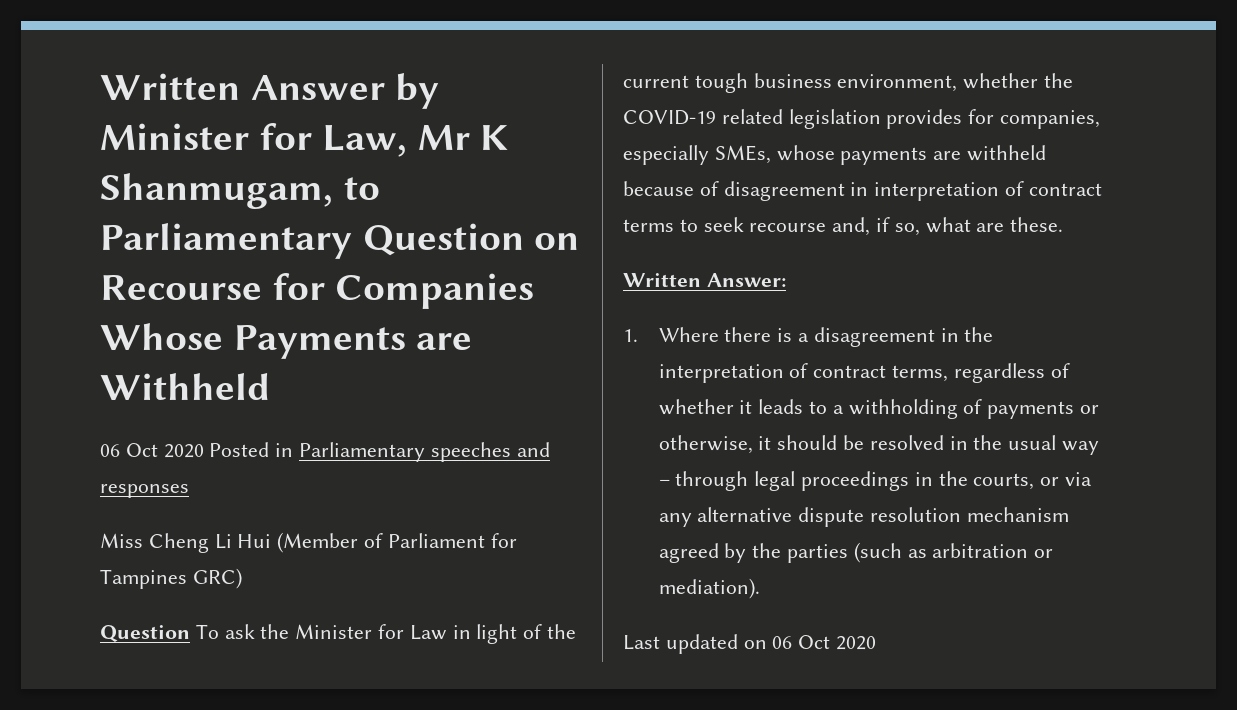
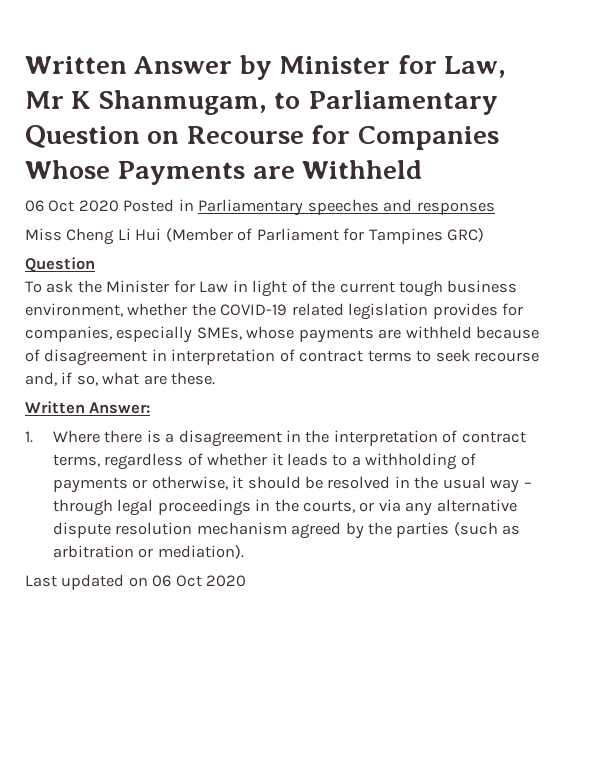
  Miss Cheng Li Hui (Member of Parliament for Tampines GRC)
- Question To ask the Minister for Law in light of the current tough business environment, whether the COVID-19 related legislation provides for companies, especially SMEs, whose payments are withheld because of disagreement in interpretation of contract terms to seek recourse and, if so, what are these.
+ Question
+ To ask the Minister for Law in light of the current tough business environment, whether the COVID-19 related legislation provides for companies, especially SMEs, whose payments are withheld because of disagreement in interpretation of contract terms to seek recourse and, if so, what are these.

